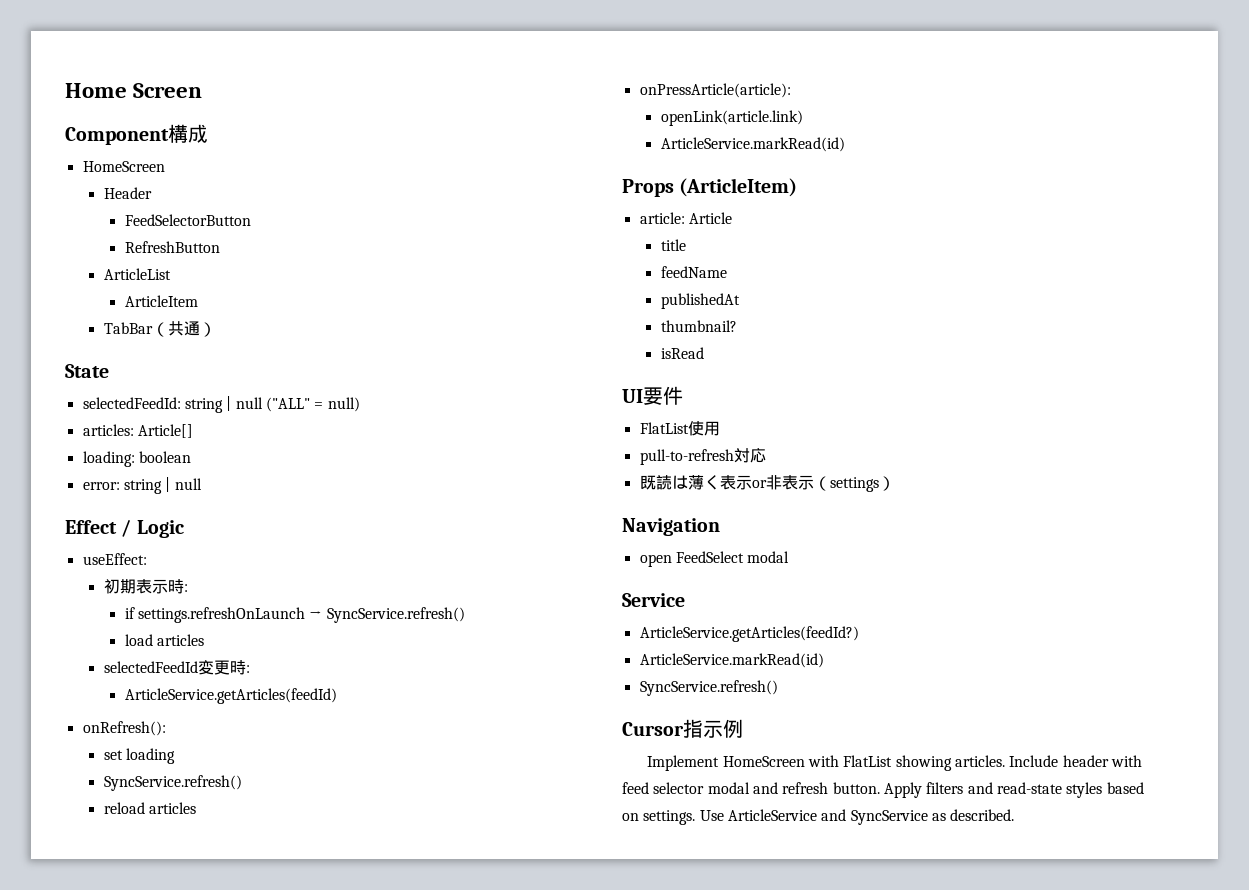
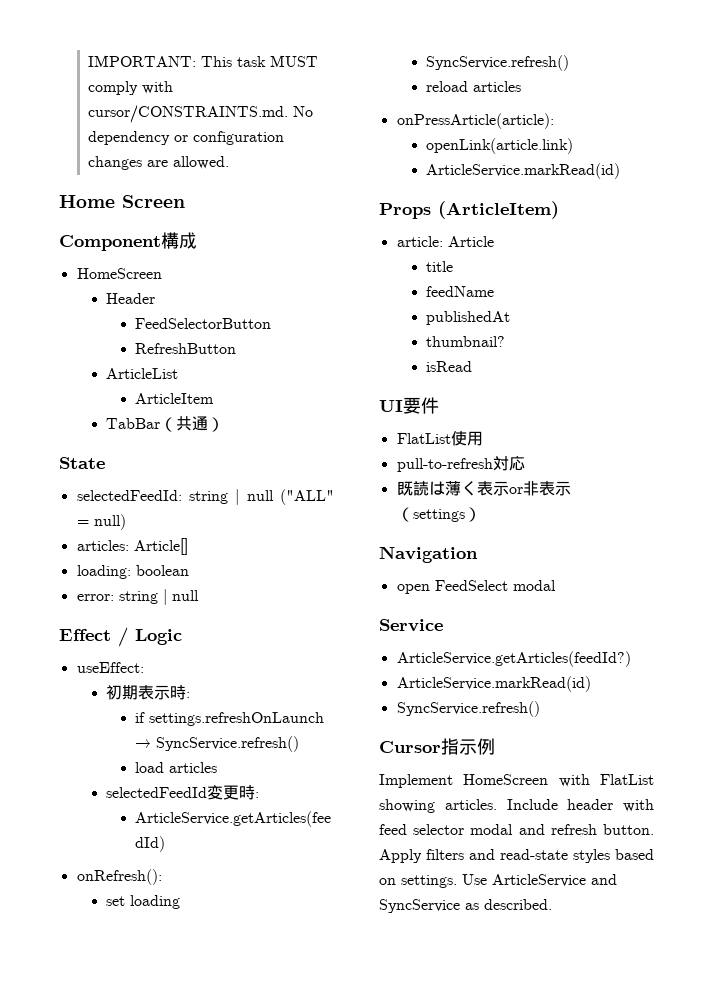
+ IMPORTANT: This task MUST comply with cursor/CONSTRAINTS.md. No dependency or configuration changes are allowed.

